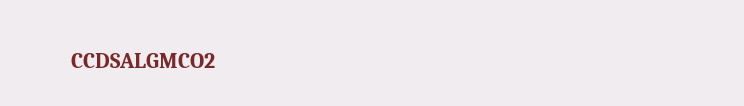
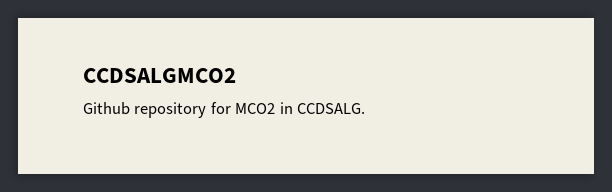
+ Github repository for MCO2 in CCDSALG.

